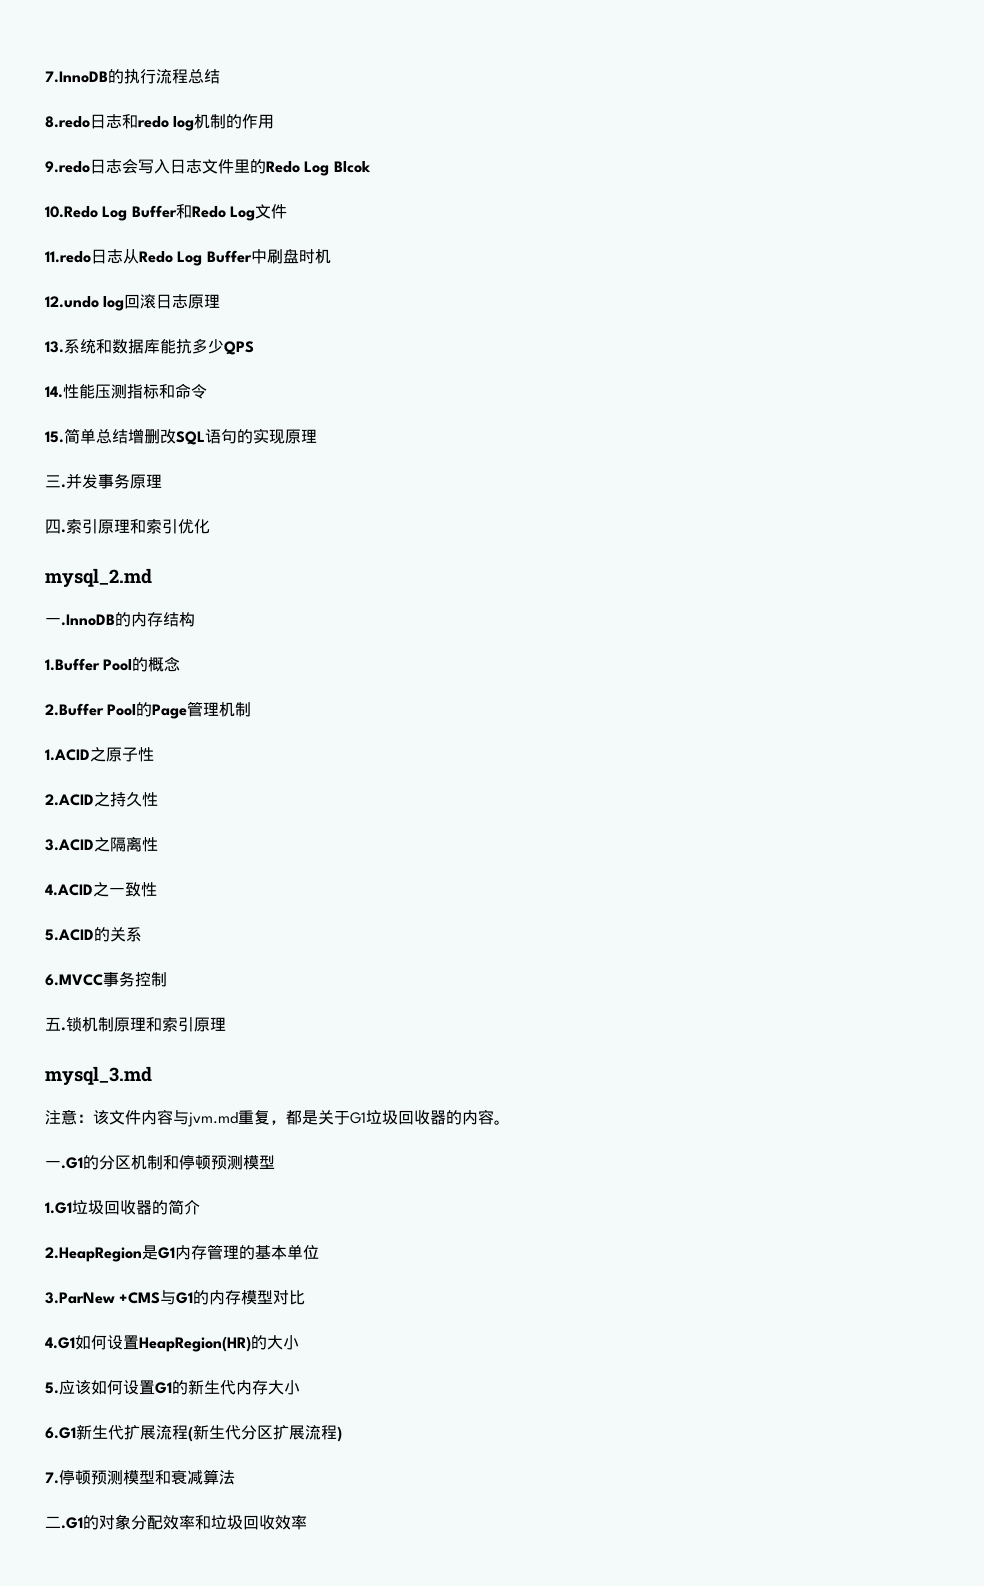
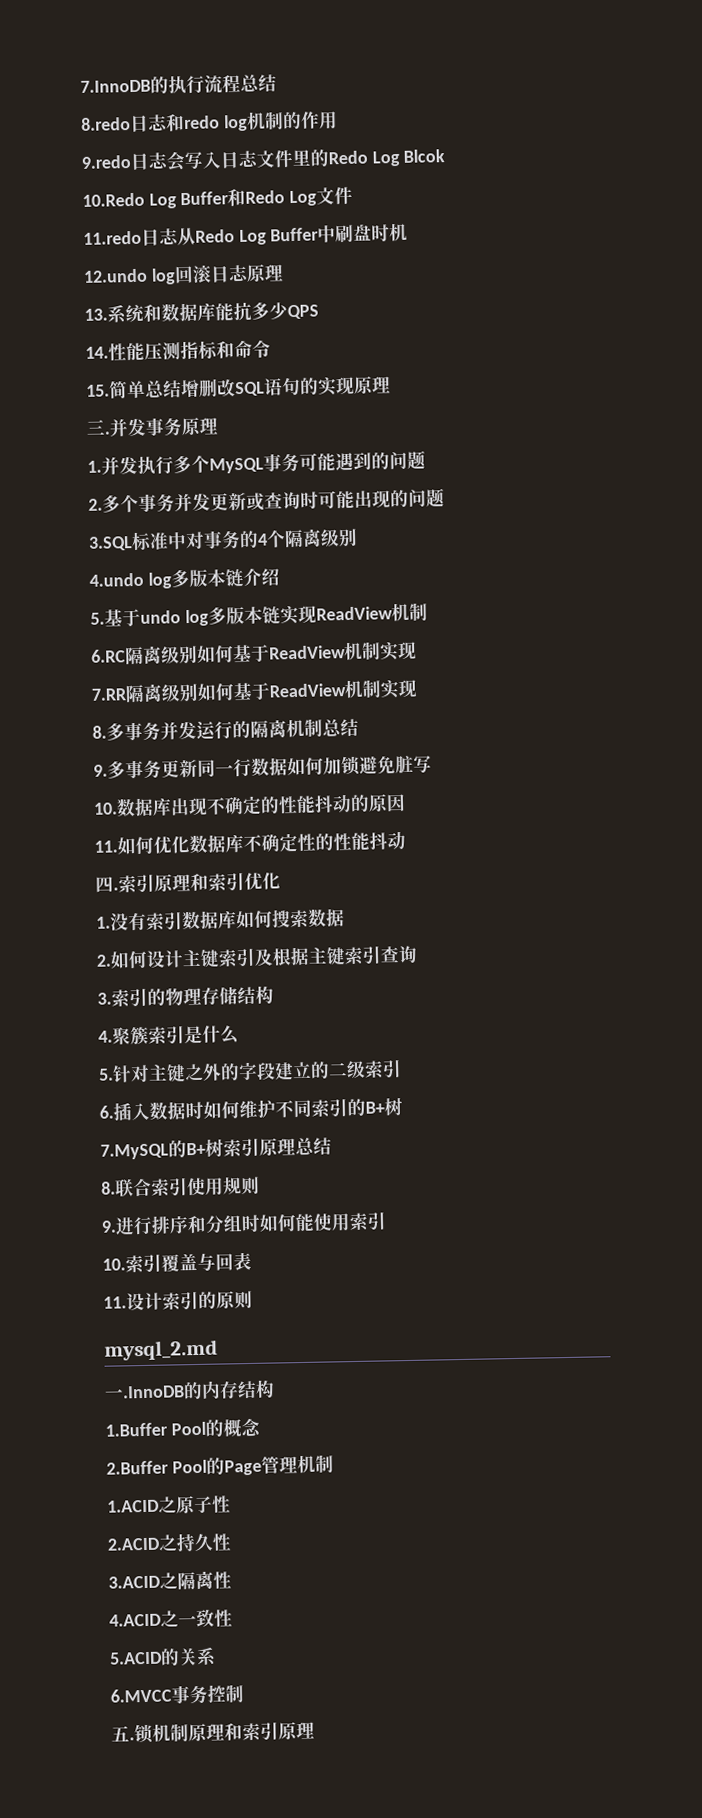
+ 1.并发执行多个MySQL事务可能遇到的问题
+ 2.多个事务并发更新或查询时可能出现的问题
+ 3.SQL标准中对事务的4个隔离级别
+ 4.undo log多版本链介绍
+ 5.基于undo log多版本链实现ReadView机制
+ 6.RC隔离级别如何基于ReadView机制实现
+ 7.RR隔离级别如何基于ReadView机制实现
+ 8.多事务并发运行的隔离机制总结
+ 9.多事务更新同一行数据如何加锁避免脏写
+ 10.数据库出现不确定的性能抖动的原因
+ 11.如何优化数据库不确定性的性能抖动
+ 1.没有索引数据库如何搜索数据
+ 2.如何设计主键索引及根据主键索引查询
+ 3.索引的物理存储结构
+ 4.聚簇索引是什么
+ 5.针对主键之外的字段建立的二级索引
+ 6.插入数据时如何维护不同索引的B+树
+ 7.MySQL的B+树索引原理总结
+ 8.联合索引使用规则
+ 9.进行排序和分组时如何能使用索引
+ 10.索引覆盖与回表
+ 11.设计索引的原则
- mysql_3.md
- 注意：该文件内容与jvm.md重复，都是关于G1垃圾回收器的内容。
- 一.G1的分区机制和停顿预测模型
- 1.G1垃圾回收器的简介
- 2.HeapRegion是G1内存管理的基本单位
- 3.ParNew +CMS与G1的内存模型对比
- 4.G1如何设置HeapRegion(HR)的大小
- 5.应该如何设置G1的新生代内存大小
- 6.G1新生代扩展流程(新生代分区扩展流程)
- 7.停顿预测模型和衰减算法
- 二.G1的对象分配效率和垃圾回收效率

